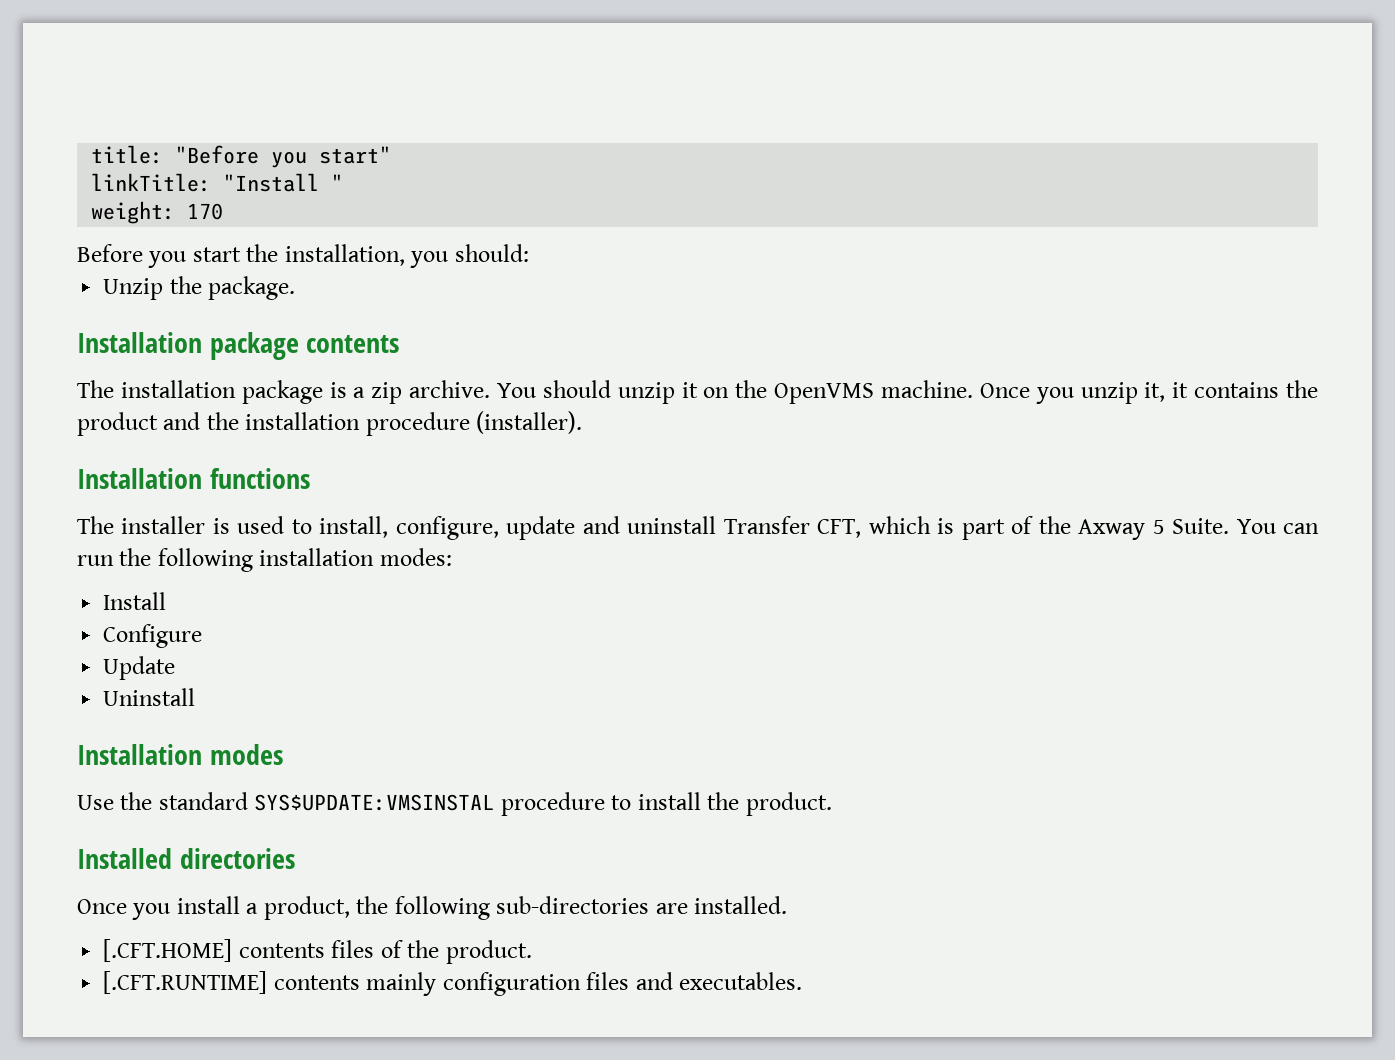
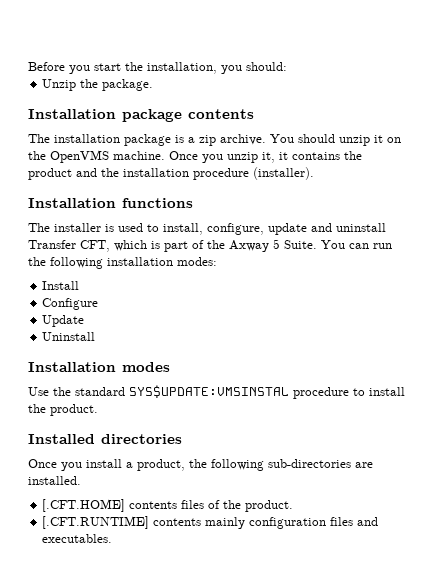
- title: "Before you start"
- linkTitle: "Install "
- weight: 170

